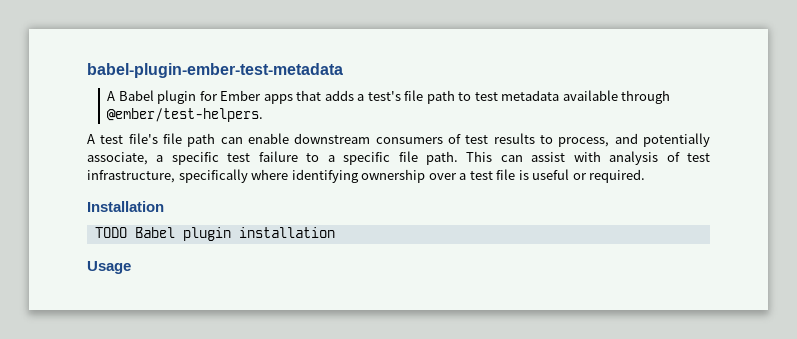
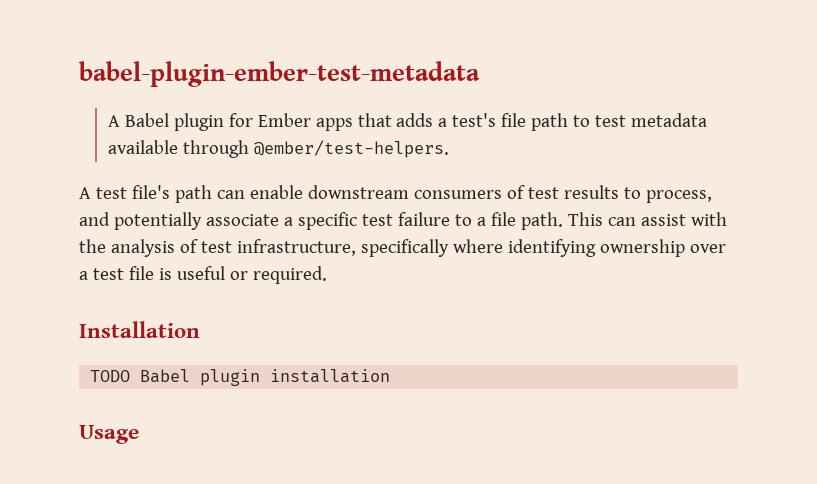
- A test file's file path can enable downstream consumers of test results to process, and potentially associate, a specific test failure to a specific file path.
+ A test file's path can enable downstream consumers of test results to process, and potentially associate a specific test failure to a file path.
- This can assist with analysis of test infrastructure, specifically where identifying ownership over a test file is useful or required.
+ This can assist with the analysis of test infrastructure, specifically where identifying ownership over a test file is useful or required.

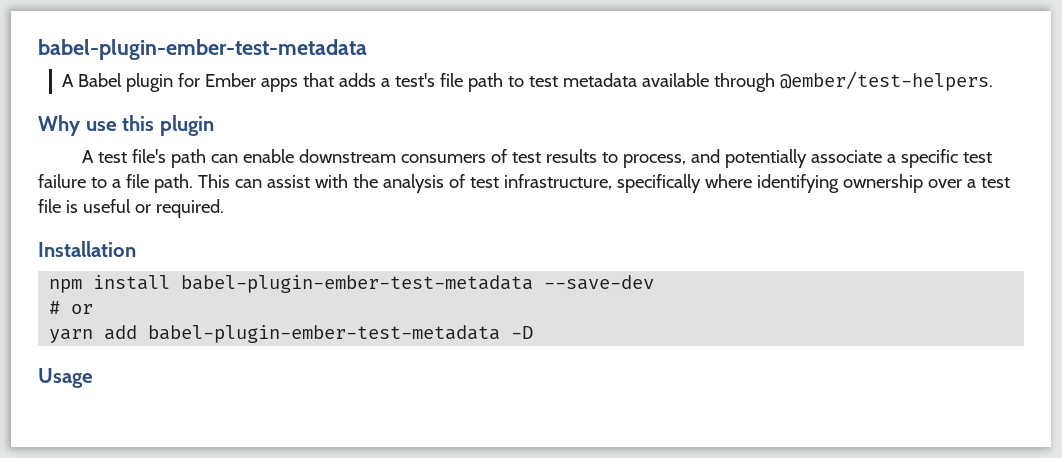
+ Why use this plugin
- TODO Babel plugin installation
+ npm install babel-plugin-ember-test-metadata --save-dev
+ # or
+ yarn add babel-plugin-ember-test-metadata -D

